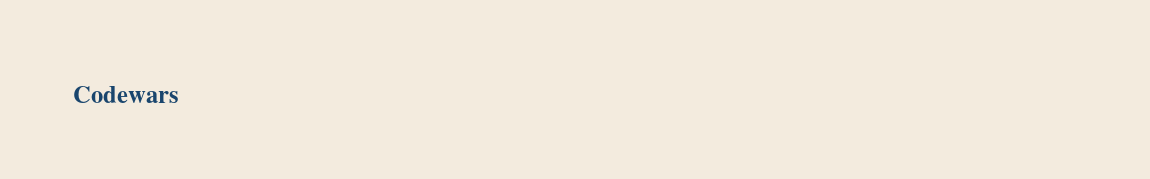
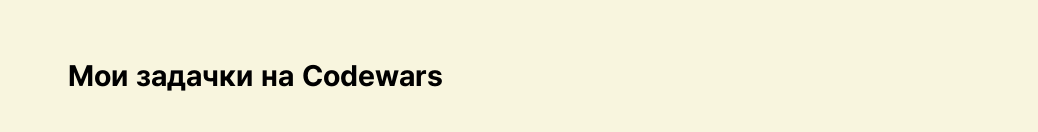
- Codewars
+ Мои задачки на Codewars

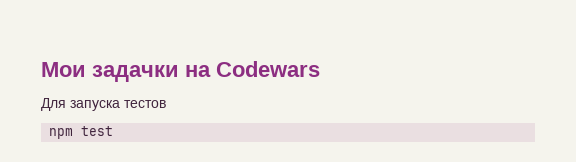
+ Для запуска тестов
+ npm test

